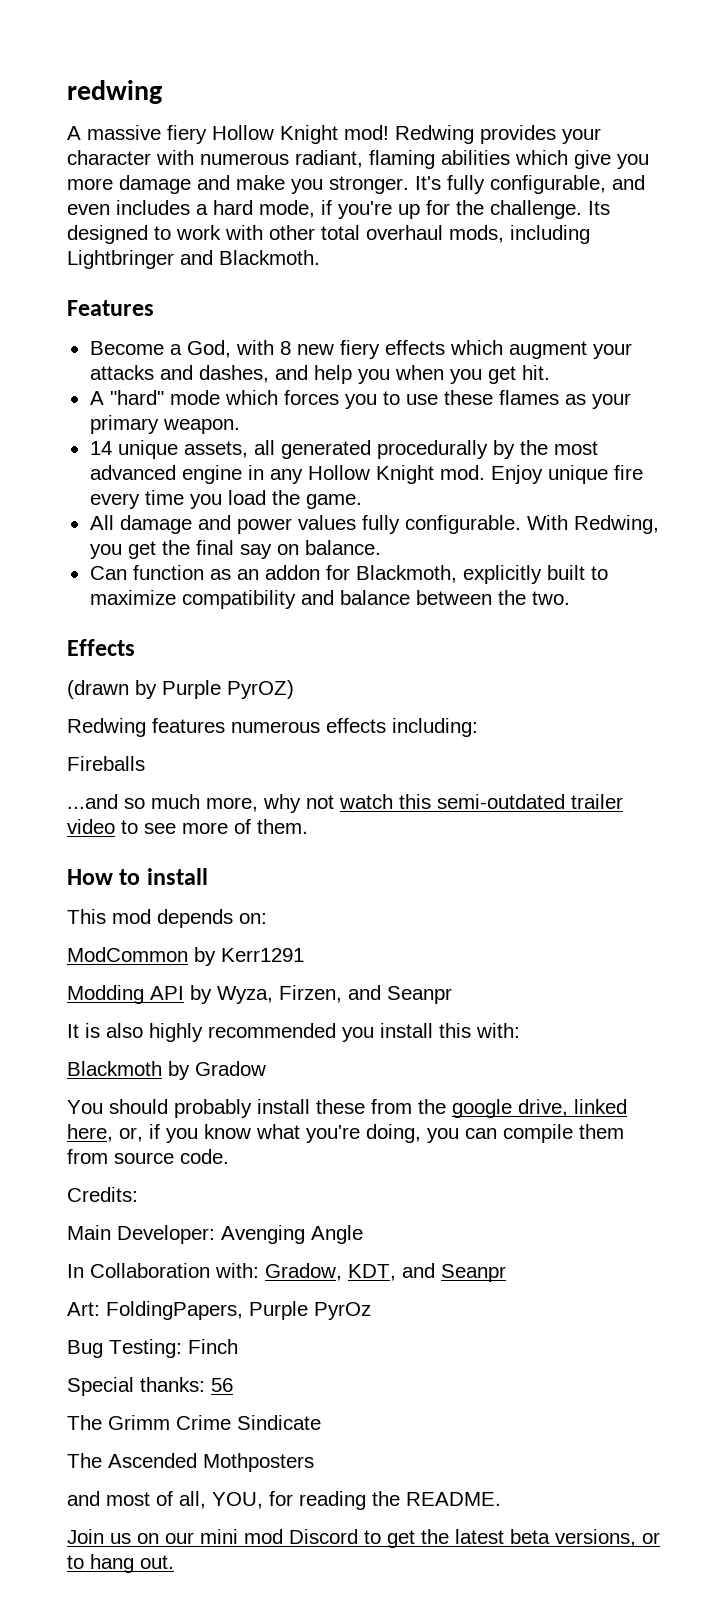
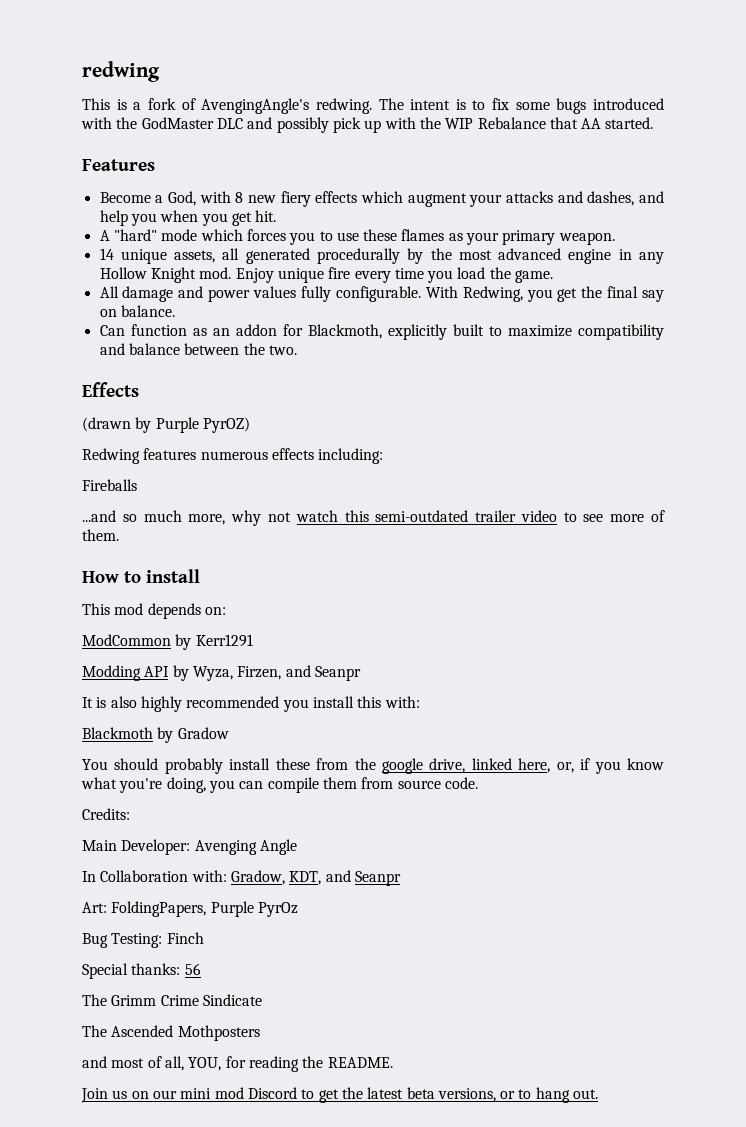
- A massive fiery Hollow Knight mod! Redwing provides your character with numerous radiant, flaming abilities which give you more damage and make you stronger. It's fully configurable, and even includes a hard mode, if you're up for the challenge. Its designed to work with other total overhaul mods, including Lightbringer and Blackmoth.
+ This is a fork of AvengingAngle's redwing. The intent is to fix some bugs introduced with the GodMaster DLC and possibly pick up with the WIP Rebalance that AA started.

